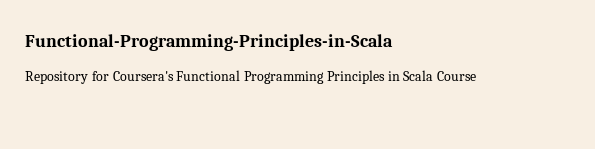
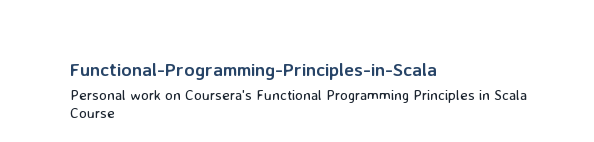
- Repository for Coursera's Functional Programming Principles in Scala Course
+ Personal work on Coursera's Functional Programming Principles in Scala Course

